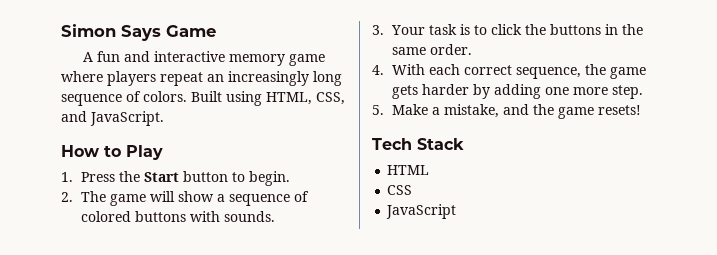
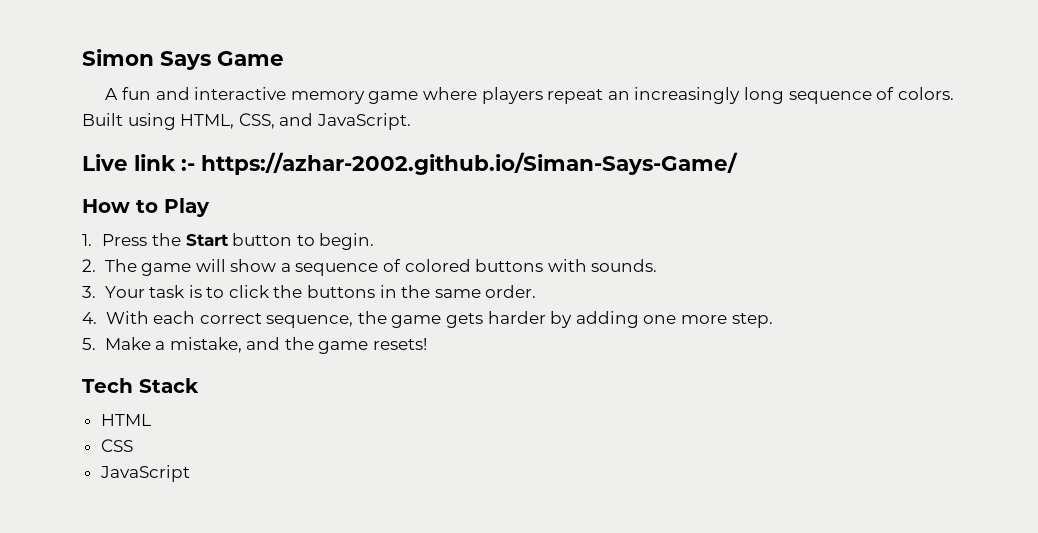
+ Live link :- https://azhar-2002.github.io/Siman-Says-Game/

